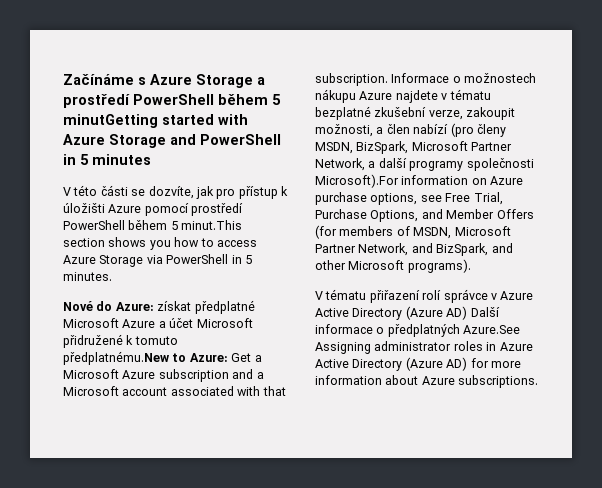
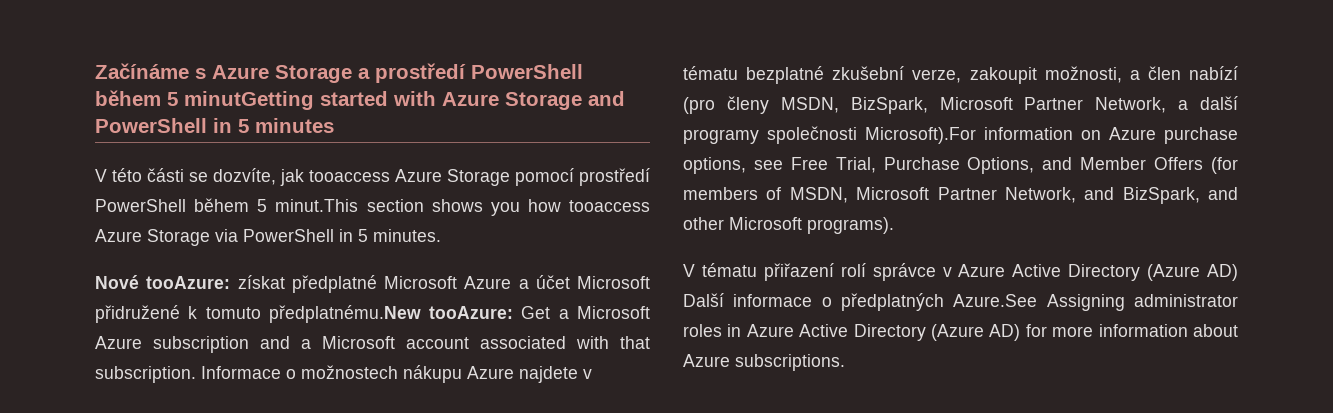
- V této části se dozvíte, jak pro přístup k úložišti Azure pomocí prostředí PowerShell během 5 minut.This section shows you how to access Azure Storage via PowerShell in 5 minutes.
+ V této části se dozvíte, jak tooaccess Azure Storage pomocí prostředí PowerShell během 5 minut.This section shows you how tooaccess Azure Storage via PowerShell in 5 minutes.
- Nové do Azure: získat předplatné Microsoft Azure a účet Microsoft přidružené k tomuto předplatnému.New to Azure: Get a Microsoft Azure subscription and a Microsoft account associated with that subscription.
+ Nové tooAzure: získat předplatné Microsoft Azure a účet Microsoft přidružené k tomuto předplatnému.New tooAzure: Get a Microsoft Azure subscription and a Microsoft account associated with that subscription.

